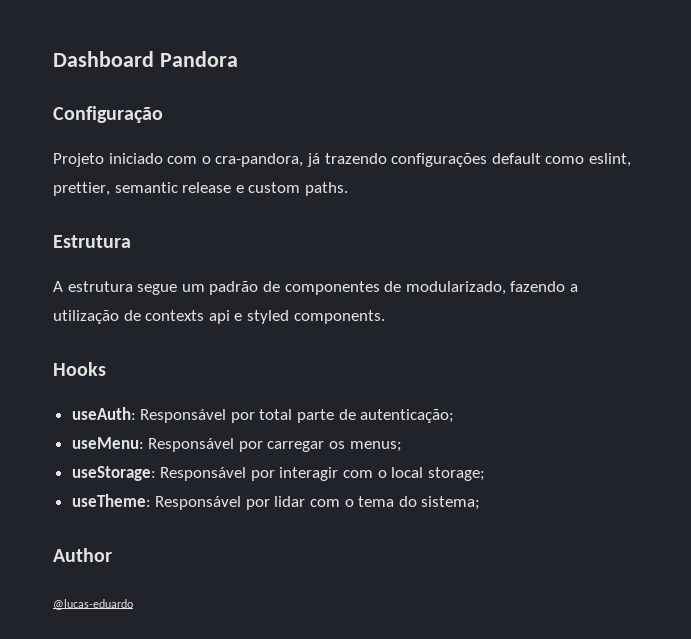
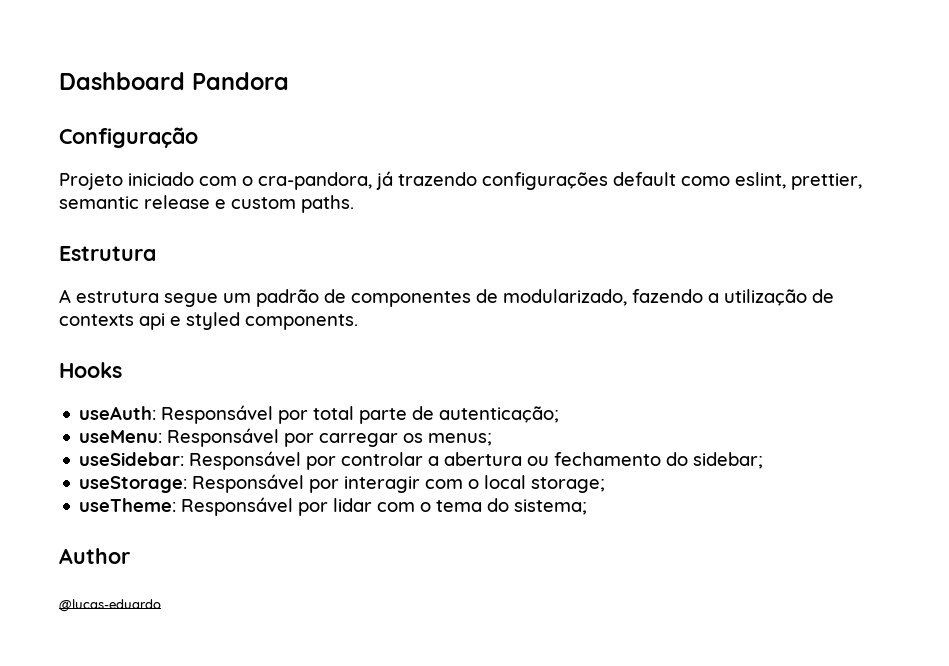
+ useSidebar: Responsável por controlar a abertura ou fechamento do sidebar;

